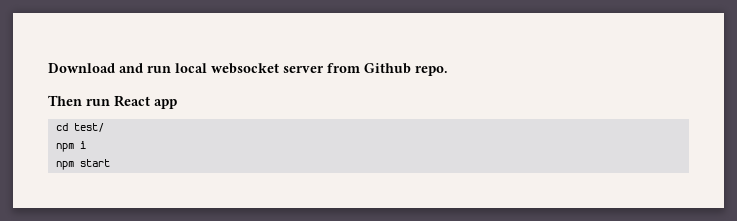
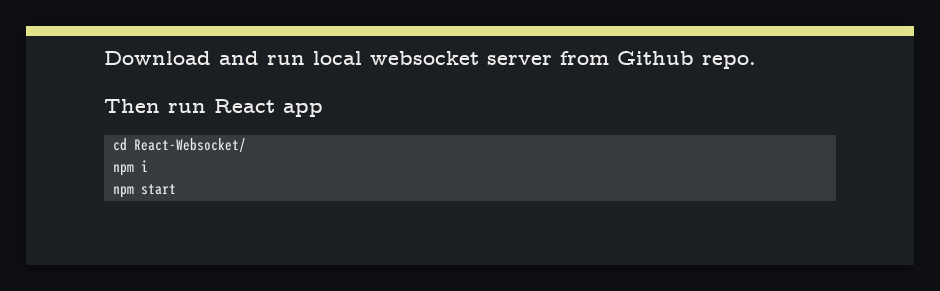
- cd test/
+ cd React-Websocket/

